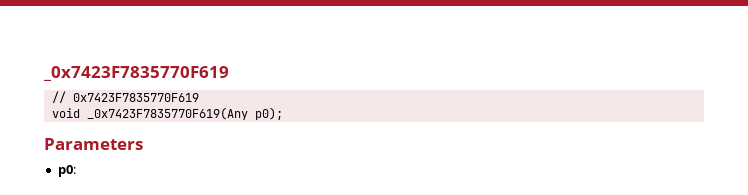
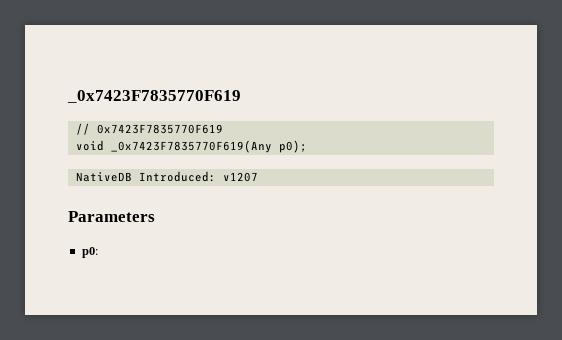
+ NativeDB Introduced: v1207

